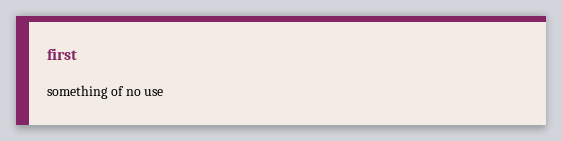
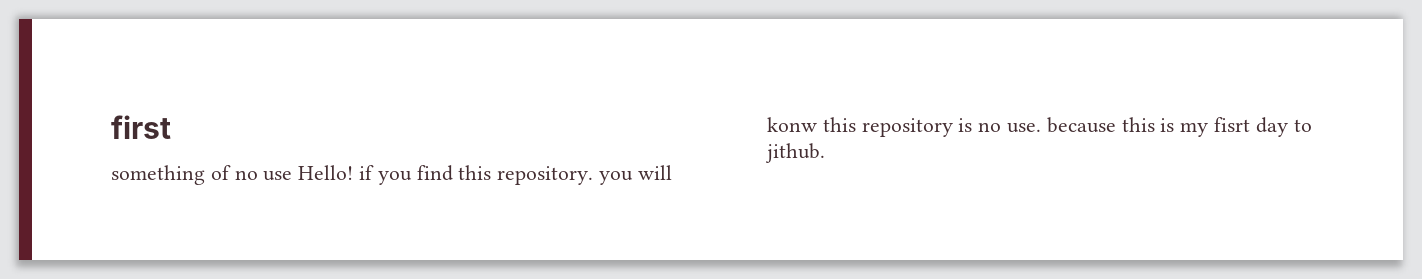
- something of no use
+ something of no use Hello! if you find this repository. you will konw this repository is no use. because this is my fisrt day to jithub.

